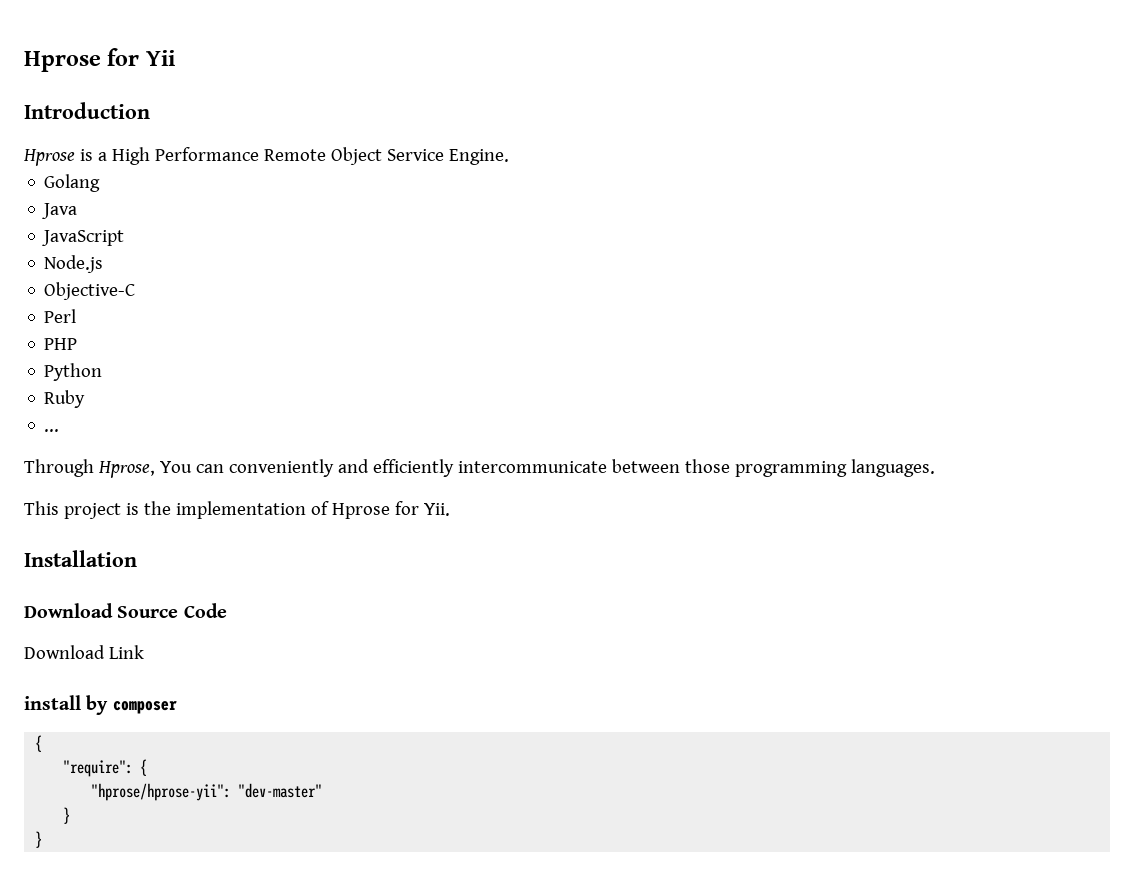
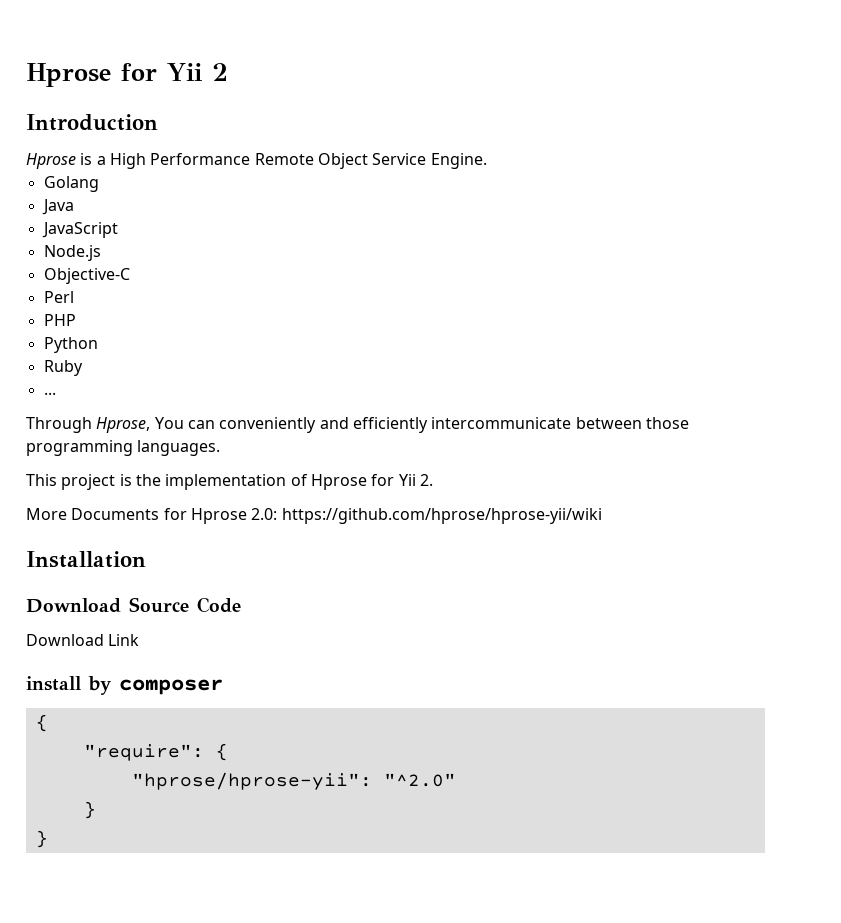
- Hprose for Yii
+ Hprose for Yii 2
- This project is the implementation of Hprose for Yii.
+ This project is the implementation of Hprose for Yii 2.
+ More Documents for Hprose 2.0: https://github.com/hprose/hprose-yii/wiki
- "hprose/hprose-yii": "dev-master"
+ "hprose/hprose-yii": "^2.0"

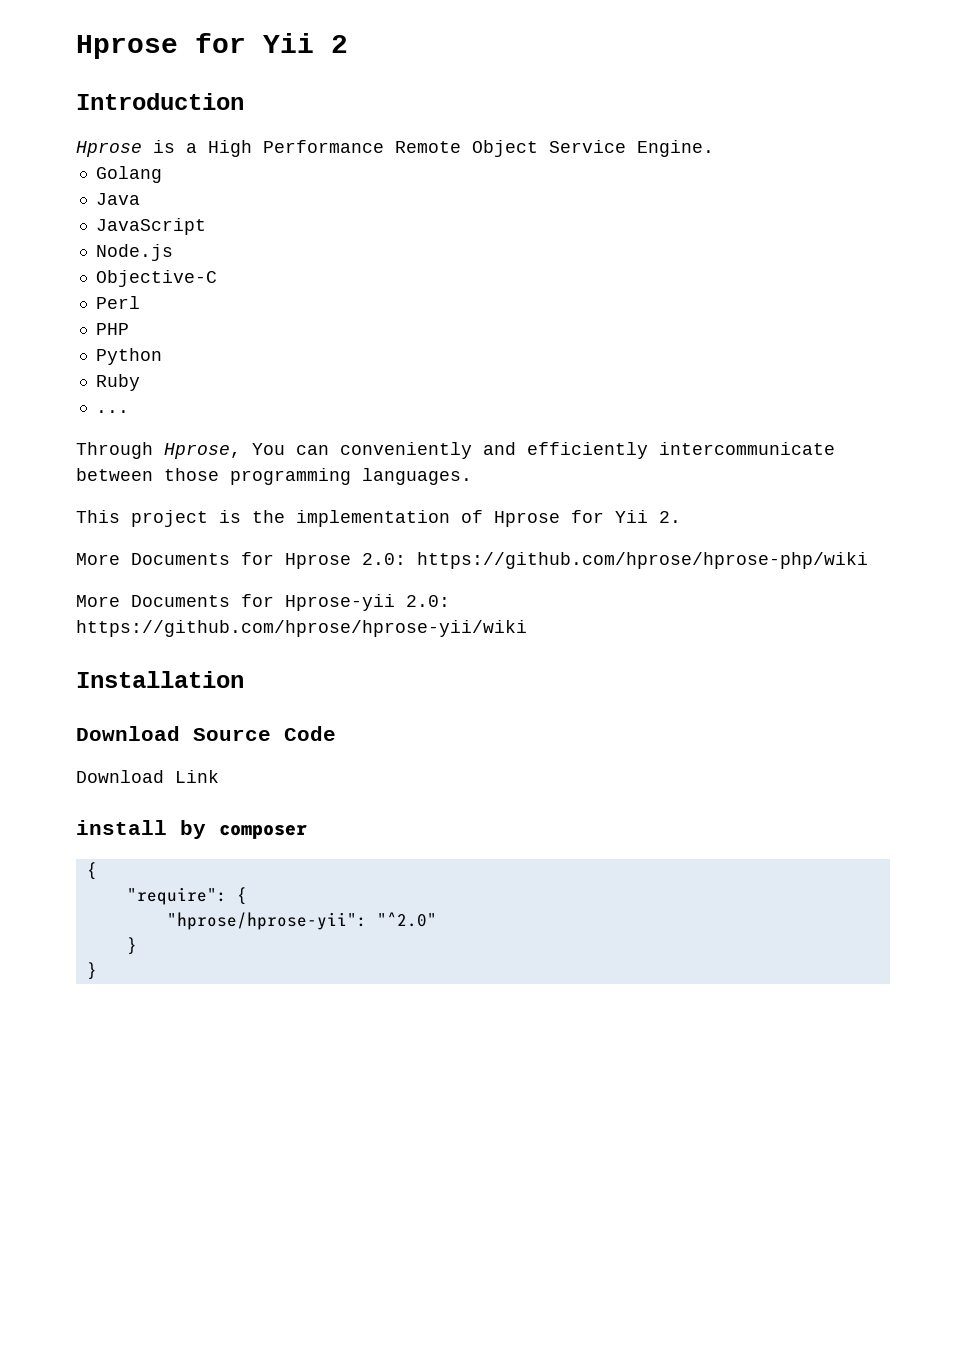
- More Documents for Hprose 2.0: https://github.com/hprose/hprose-yii/wiki
+ More Documents for Hprose 2.0: https://github.com/hprose/hprose-php/wiki
+ More Documents for Hprose-yii 2.0: https://github.com/hprose/hprose-yii/wiki

